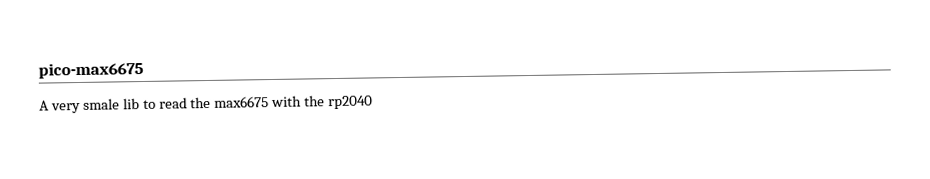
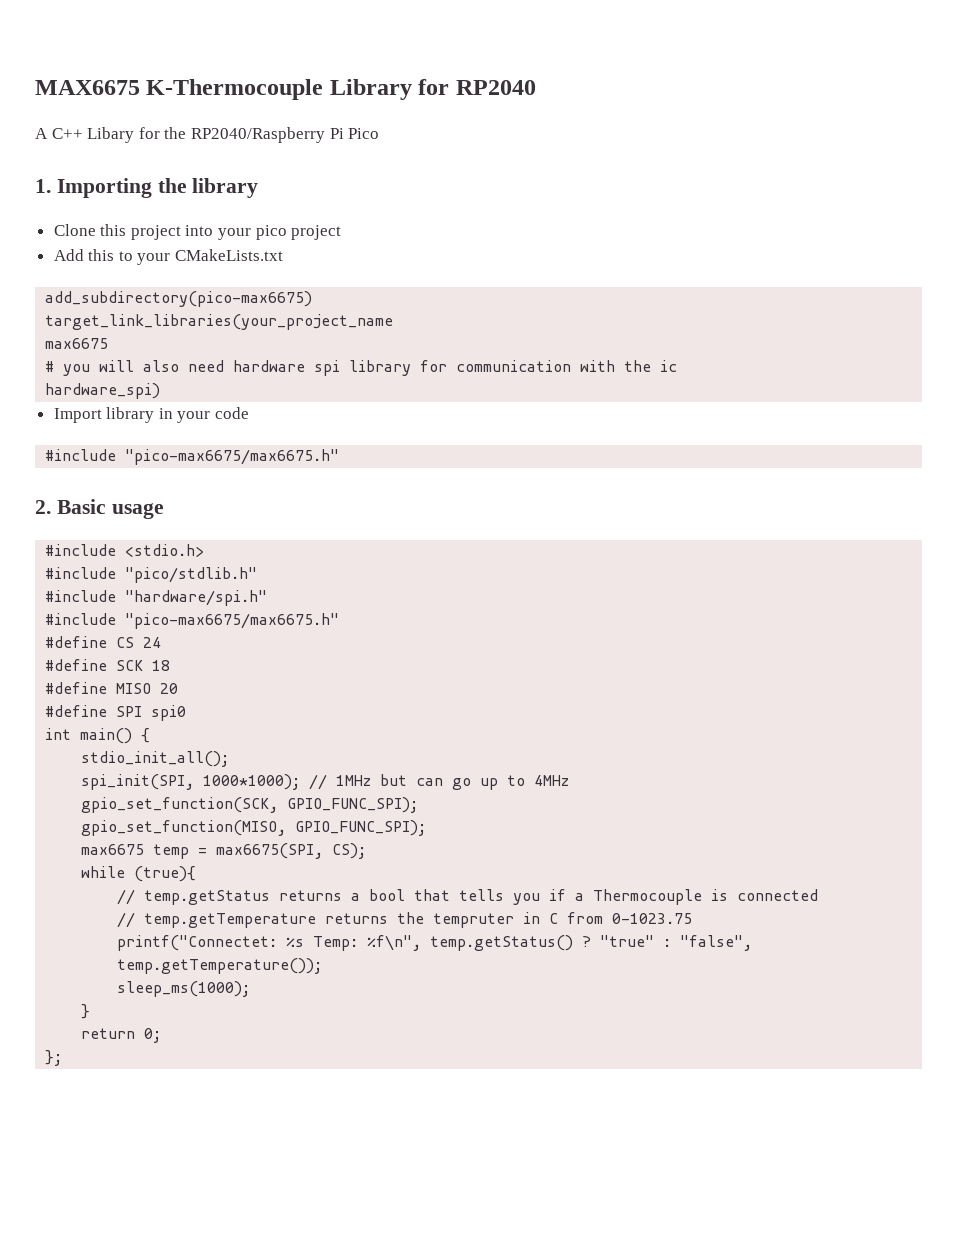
- pico-max6675
- A very smale lib to read the max6675 with the rp2040
+ MAX6675 K-Thermocouple Library for RP2040
+ A C++ Libary for the RP2040/Raspberry Pi Pico
+ 1. Importing the library
+ Clone this project into your pico project
+ Add this to your CMakeLists.txt
+ add_subdirectory(pico-max6675)
+ target_link_libraries(your_project_name
+ max6675
+ # you will also need hardware spi library for communication with the ic
+ hardware_spi)
+ Import library in your code
+ #include "pico-max6675/max6675.h"
+ 2. Basic usage
+ #include <stdio.h>
+ #include "pico/stdlib.h"
+ #include "hardware/spi.h"
+ #include "pico-max6675/max6675.h"
+ #define CS 24
+ #define SCK 18
+ #define MISO 20
+ #define SPI spi0
+ int main() {
+ stdio_init_all();
+ spi_init(SPI, 1000*1000); // 1MHz but can go up to 4MHz
+ gpio_set_function(SCK, GPIO_FUNC_SPI);
+ gpio_set_function(MISO, GPIO_FUNC_SPI);
+ max6675 temp = max6675(SPI, CS);
+ while (true){
+ // temp.getStatus returns a bool that tells you if a Thermocouple is connected
+ // temp.getTemperature returns the tempruter in C from 0-1023.75
+ printf("Connectet: %s Temp: %f\n", temp.getStatus() ? "true" : "false", temp.getTemperature());
+ sleep_ms(1000);
+ }
+ return 0;
+ };

